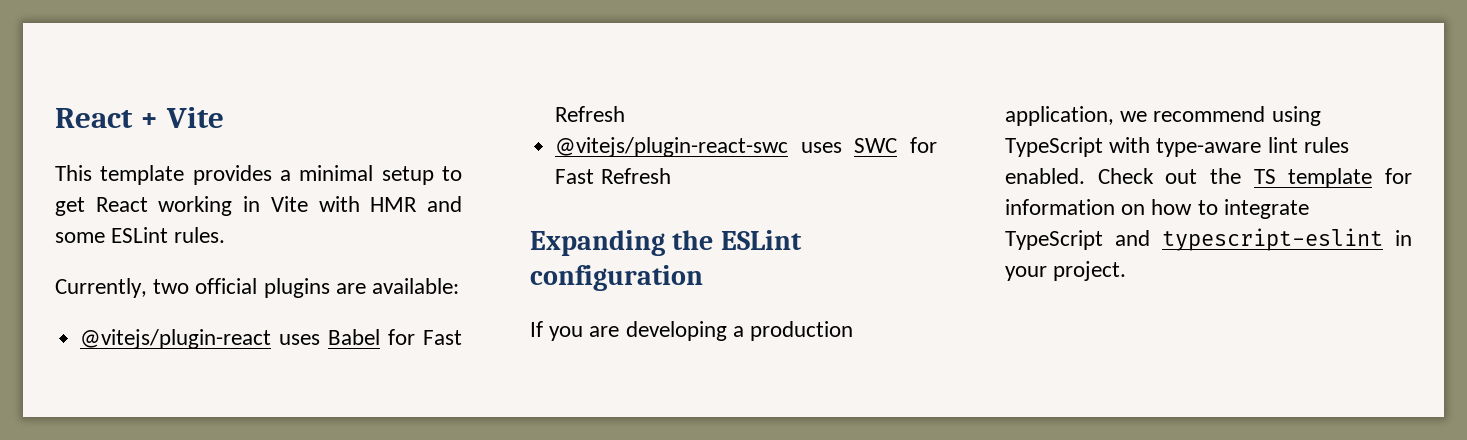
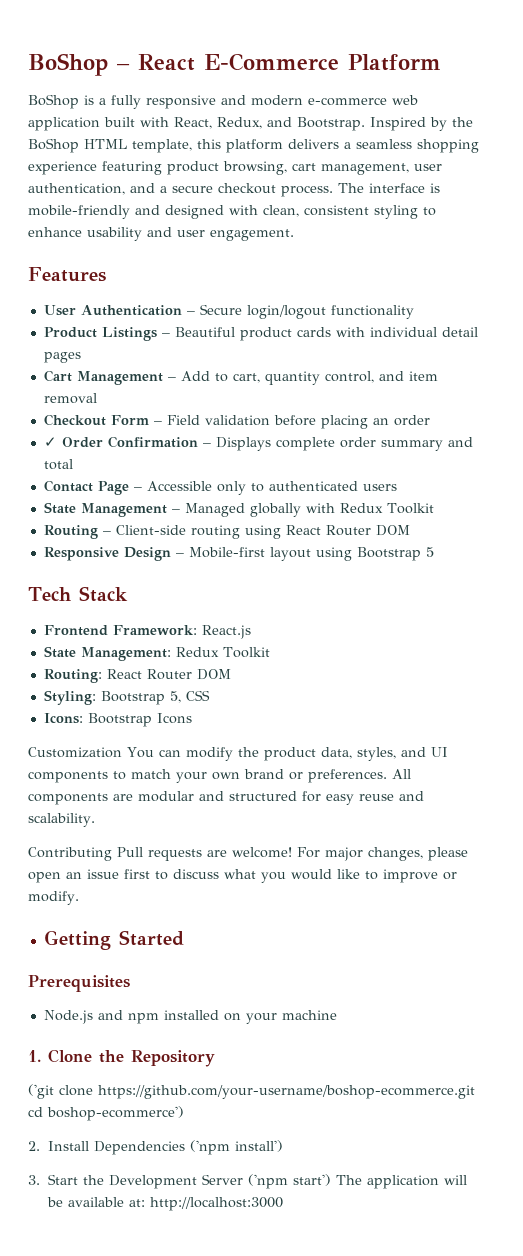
- React + Vite
- This template provides a minimal setup to get React working in Vite with HMR and some ESLint rules.
- Currently, two official plugins are available:
- @vitejs/plugin-react uses Babel for Fast Refresh
- @vitejs/plugin-react-swc uses SWC for Fast Refresh
- Expanding the ESLint configuration
- If you are developing a production application, we recommend using TypeScript with type-aware lint rules enabled. Check out the TS template for information on how to integrate TypeScript and typescript-eslint in your project.
+ BoShop – React E-Commerce Platform
+ BoShop is a fully responsive and modern e-commerce web application built with React, Redux, and Bootstrap. Inspired by the BoShop HTML template, this platform delivers a seamless shopping experience featuring product browsing, cart management, user authentication, and a secure checkout process. The interface is mobile-friendly and designed with clean, consistent styling to enhance usability and user engagement.
+ Features
+ User Authentication – Secure login/logout functionality
+ Product Listings – Beautiful product cards with individual detail pages
+ Cart Management – Add to cart, quantity control, and item removal
+ Checkout Form – Field validation before placing an order
+ ✓ Order Confirmation – Displays complete order summary and total
+ Contact Page – Accessible only to authenticated users
+ State Management – Managed globally with Redux Toolkit
+ Routing – Client-side routing using React Router DOM
+ Responsive Design – Mobile-first layout using Bootstrap 5
+ Tech Stack
+ Frontend Framework: React.js
+ State Management: Redux Toolkit
+ Routing: React Router DOM
+ Styling: Bootstrap 5, CSS
+ Icons: Bootstrap Icons
+ Customization You can modify the product data, styles, and UI components to match your own brand or preferences. All components are modular and structured for easy reuse and scalability.
+ Contributing Pull requests are welcome! For major changes, please open an issue first to discuss what you would like to improve or modify.
+ Getting Started
+ Prerequisites
+ Node.js and npm installed on your machine
+ 1. Clone the Repository
+ ('git clone https://github.com/your-username/boshop-ecommerce.git cd boshop-ecommerce')
+ 2. Install Dependencies ('npm install')
+ 3. Start the Development Server ('npm start') The application will be available at: http://localhost:3000

